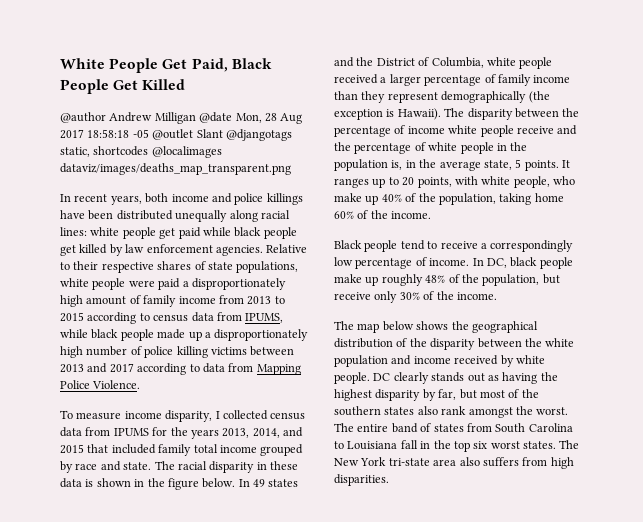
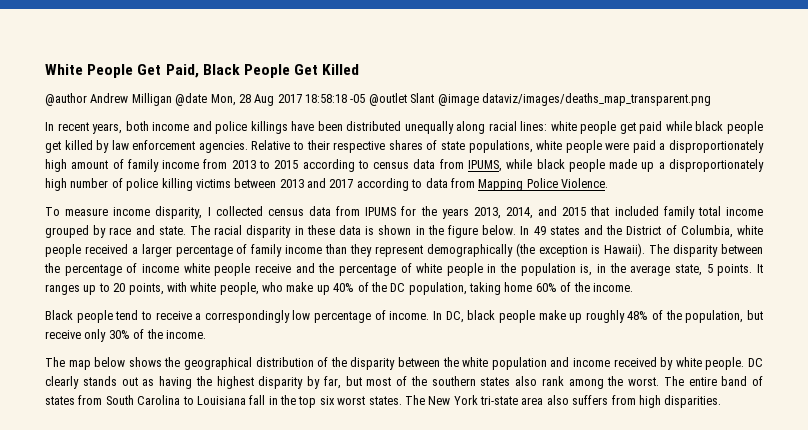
- @author Andrew Milligan @date Mon, 28 Aug 2017 18:58:18 -05 @outlet Slant @djangotags static, shortcodes @localimages dataviz/images/deaths_map_transparent.png
+ @author Andrew Milligan @date Mon, 28 Aug 2017 18:58:18 -05 @outlet Slant @image dataviz/images/deaths_map_transparent.png
- It ranges up to 20 points, with white people, who make up 40% of the population, taking home 60% of the income.
+ It ranges up to 20 points, with white people, who make up 40% of the DC population, taking home 60% of the income.
- DC clearly stands out as having the highest disparity by far, but most of the southern states also rank amongst the worst.
+ DC clearly stands out as having the highest disparity by far, but most of the southern states also rank among the worst.

